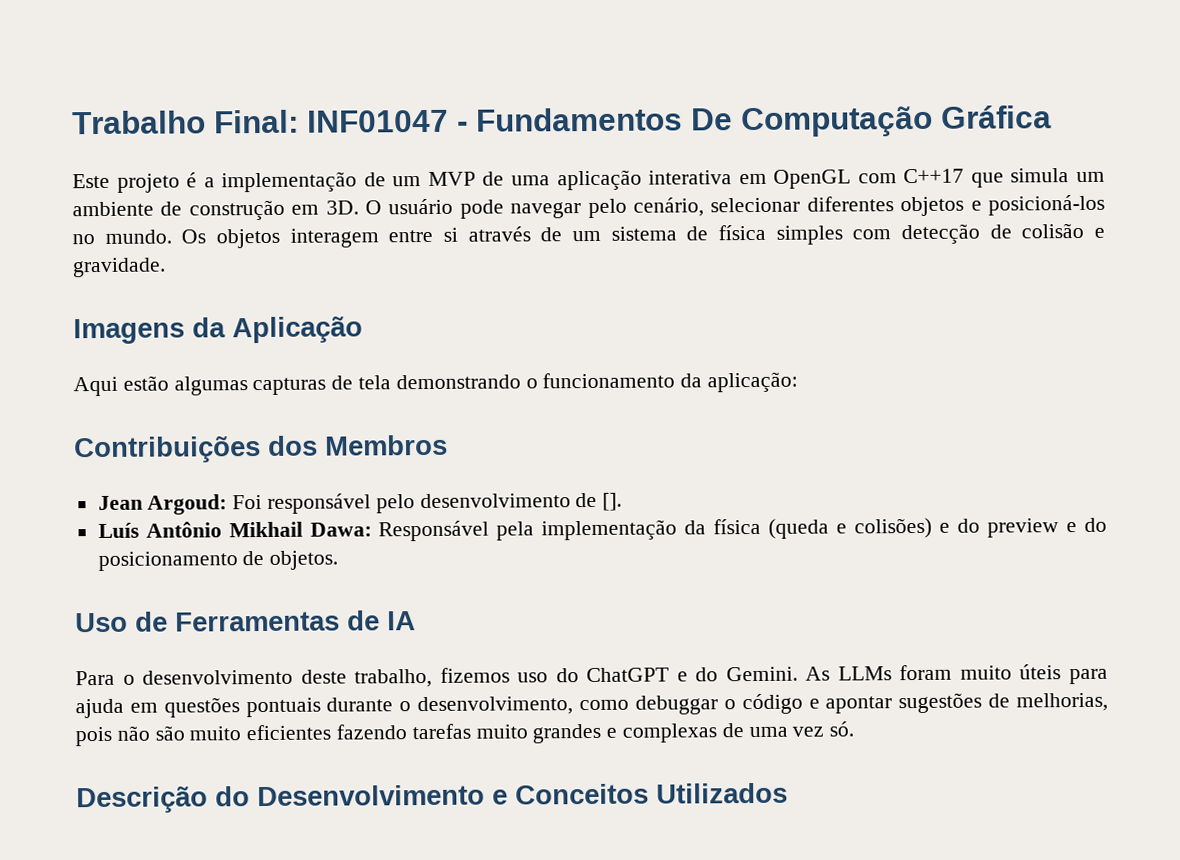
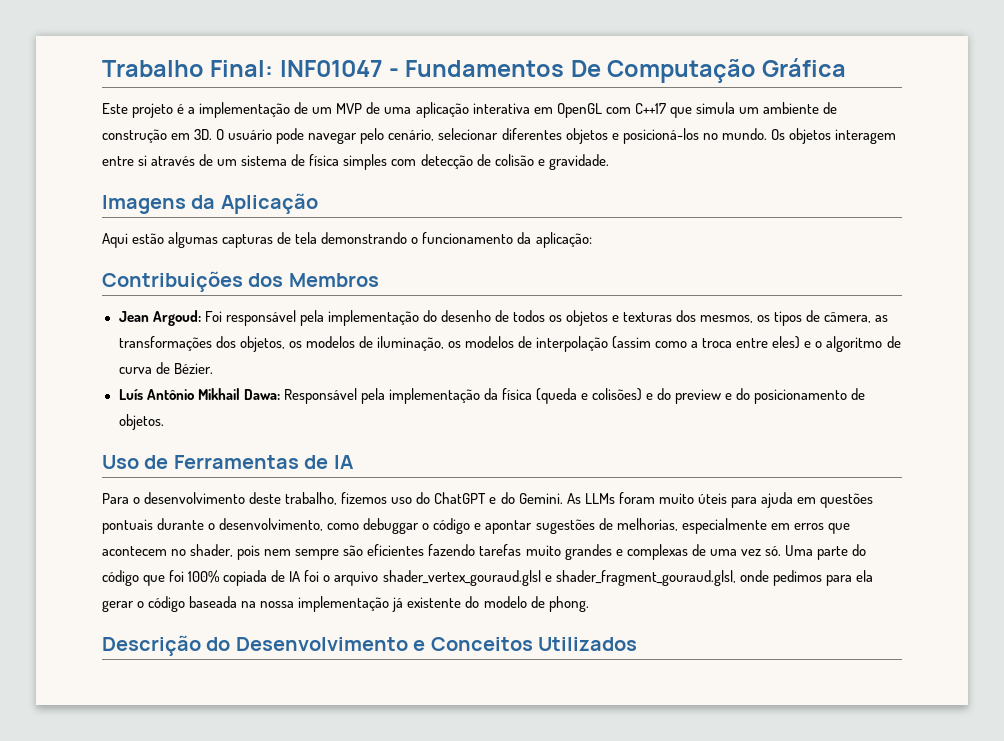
- Jean Argoud: Foi responsável pelo desenvolvimento de [].
+ Jean Argoud: Foi responsável pela implementação do desenho de todos os objetos e texturas dos mesmos, os tipos de câmera, as transformações dos objetos, os modelos de iluminação, os modelos de interpolação (assim como a troca entre eles) e o algoritmo de curva de Bézier.
- As LLMs foram muito úteis para ajuda em questões pontuais durante o desenvolvimento, como debuggar o código e apontar sugestões de melhorias, pois não são muito eficientes fazendo tarefas muito grandes e complexas de uma vez só.
+ As LLMs foram muito úteis para ajuda em questões pontuais durante o desenvolvimento, como debuggar o código e apontar sugestões de melhorias, especialmente em erros que acontecem no shader, pois nem sempre são eficientes fazendo tarefas muito grandes e complexas de uma vez só. Uma parte do código que foi 100% copiada de IA foi o arquivo shader_vertex_gouraud.glsl e shader_fragment_gouraud.glsl, onde pedimos para ela gerar o código baseada na nossa implementação já existente do modelo de phong.

